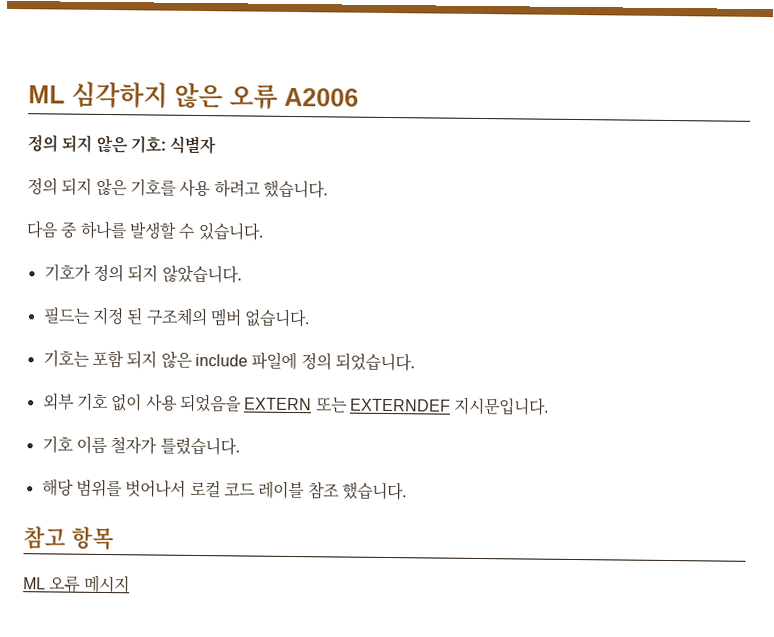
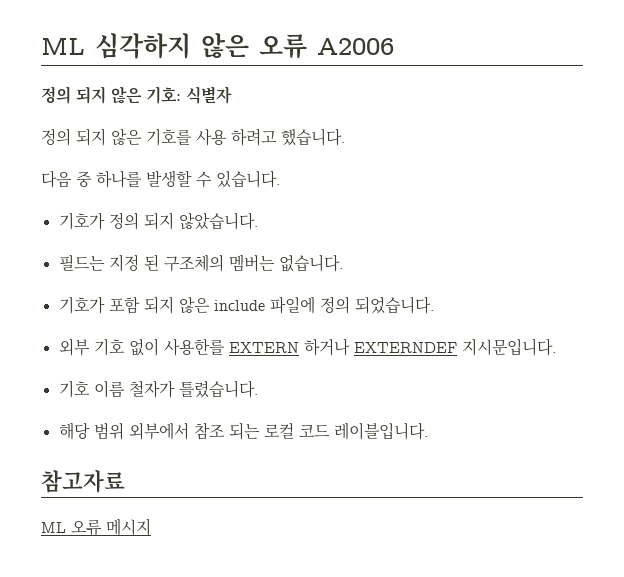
- 필드는 지정 된 구조체의 멤버 없습니다.
+ 필드는 지정 된 구조체의 멤버는 없습니다.
- 기호는 포함 되지 않은 include 파일에 정의 되었습니다.
+ 기호가 포함 되지 않은 include 파일에 정의 되었습니다.
- 외부 기호 없이 사용 되었음을 EXTERN 또는 EXTERNDEF 지시문입니다.
+ 외부 기호 없이 사용한를 EXTERN 하거나 EXTERNDEF 지시문입니다.
- 해당 범위를 벗어나서 로컬 코드 레이블 참조 했습니다.
- 참고 항목
+ 해당 범위 외부에서 참조 되는 로컬 코드 레이블입니다.
+ 참고자료

